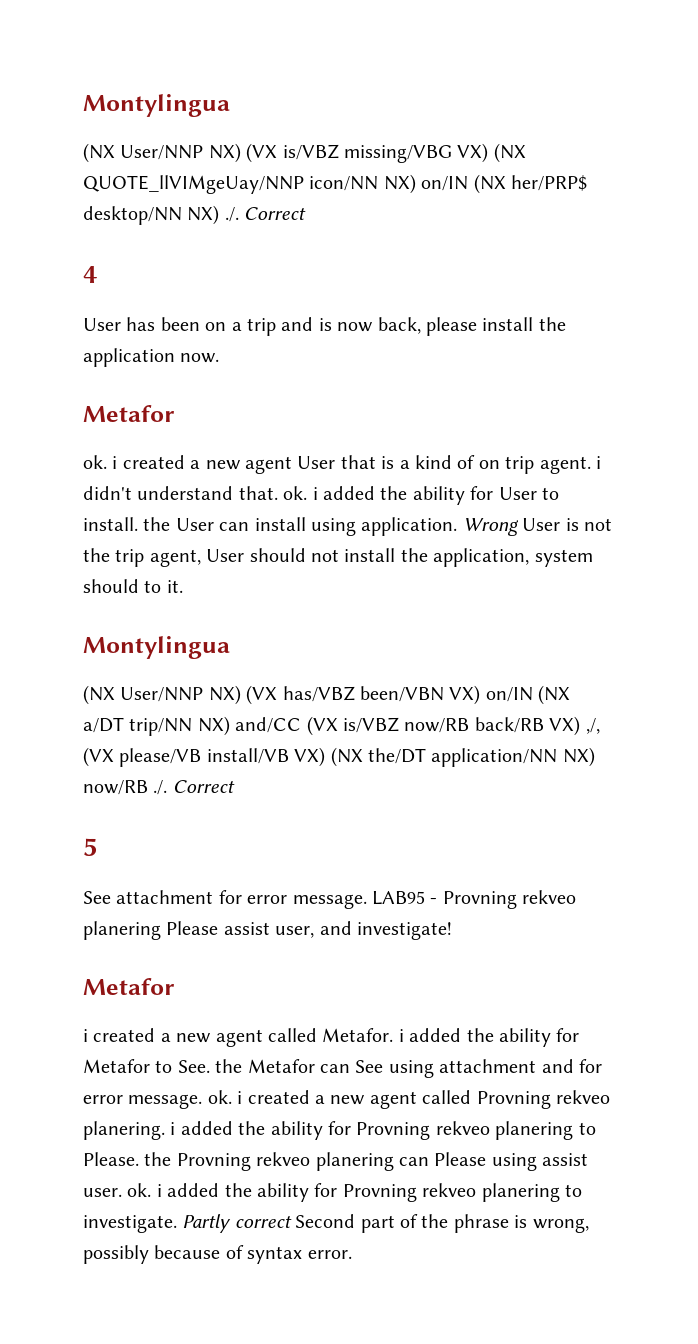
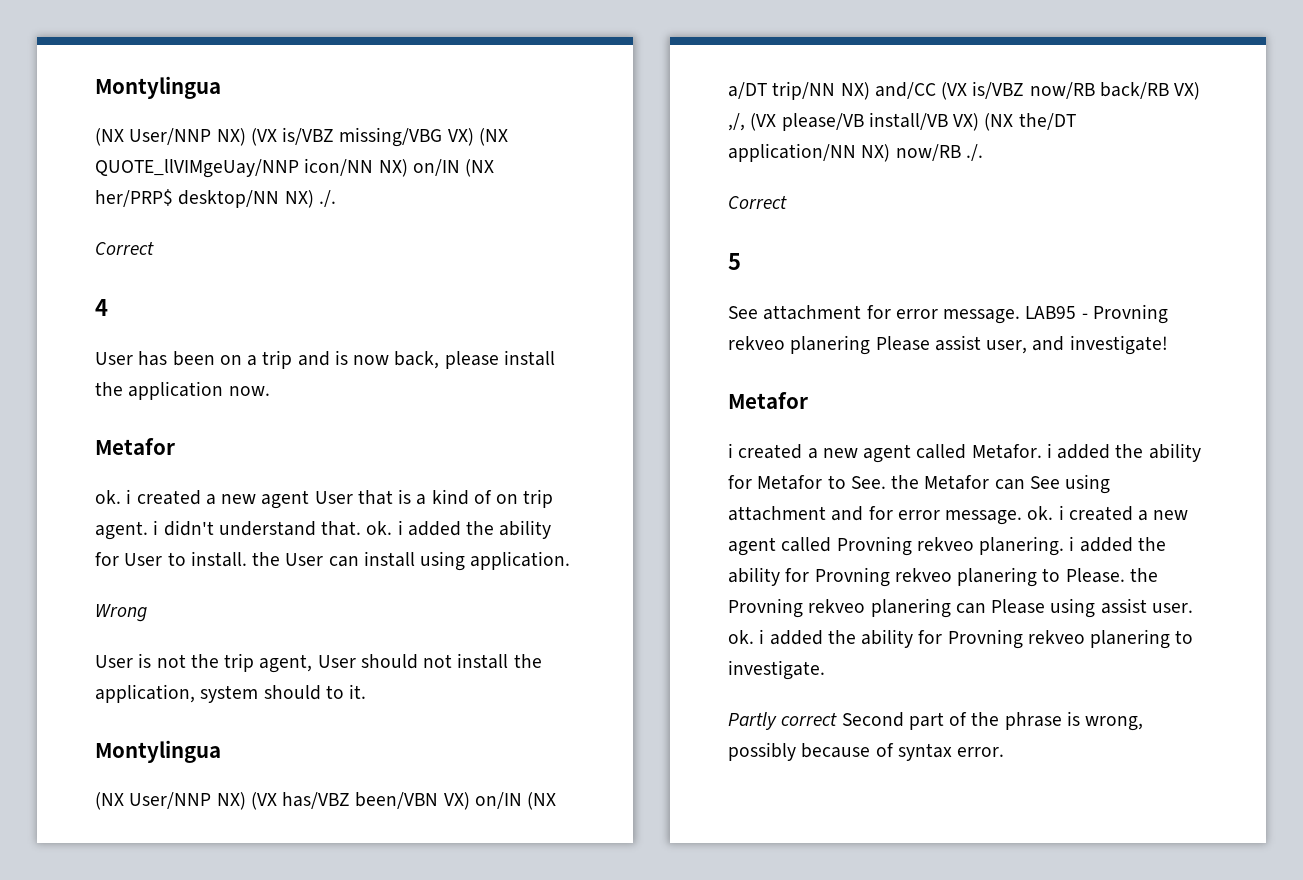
- (NX User/NNP NX) (VX is/VBZ missing/VBG VX) (NX QUOTE_llVIMgeUay/NNP icon/NN NX) on/IN (NX her/PRP$ desktop/NN NX) ./. Correct
+ (NX User/NNP NX) (VX is/VBZ missing/VBG VX) (NX QUOTE_llVIMgeUay/NNP icon/NN NX) on/IN (NX her/PRP$ desktop/NN NX) ./.
+ Correct
- ok. i created a new agent User that is a kind of on trip agent. i didn't understand that. ok. i added the ability for User to install. the User can install using application. Wrong User is not the trip agent, User should not install the application, system should to it.
+ ok. i created a new agent User that is a kind of on trip agent. i didn't understand that. ok. i added the ability for User to install. the User can install using application.
+ Wrong
+ User is not the trip agent, User should not install the application, system should to it.
- (NX User/NNP NX) (VX has/VBZ been/VBN VX) on/IN (NX a/DT trip/NN NX) and/CC (VX is/VBZ now/RB back/RB VX) ,/, (VX please/VB install/VB VX) (NX the/DT application/NN NX) now/RB ./. Correct
+ (NX User/NNP NX) (VX has/VBZ been/VBN VX) on/IN (NX a/DT trip/NN NX) and/CC (VX is/VBZ now/RB back/RB VX) ,/, (VX please/VB install/VB VX) (NX the/DT application/NN NX) now/RB ./.
+ Correct
- i created a new agent called Metafor. i added the ability for Metafor to See. the Metafor can See using attachment and for error message. ok. i created a new agent called Provning rekveo planering. i added the ability for Provning rekveo planering to Please. the Provning rekveo planering can Please using assist user. ok. i added the ability for Provning rekveo planering to investigate. Partly correct Second part of the phrase is wrong, possibly because of syntax error.
+ i created a new agent called Metafor. i added the ability for Metafor to See. the Metafor can See using attachment and for error message. ok. i created a new agent called Provning rekveo planering. i added the ability for Provning rekveo planering to Please. the Provning rekveo planering can Please using assist user. ok. i added the ability for Provning rekveo planering to investigate.
+ Partly correct Second part of the phrase is wrong, possibly because of syntax error.

